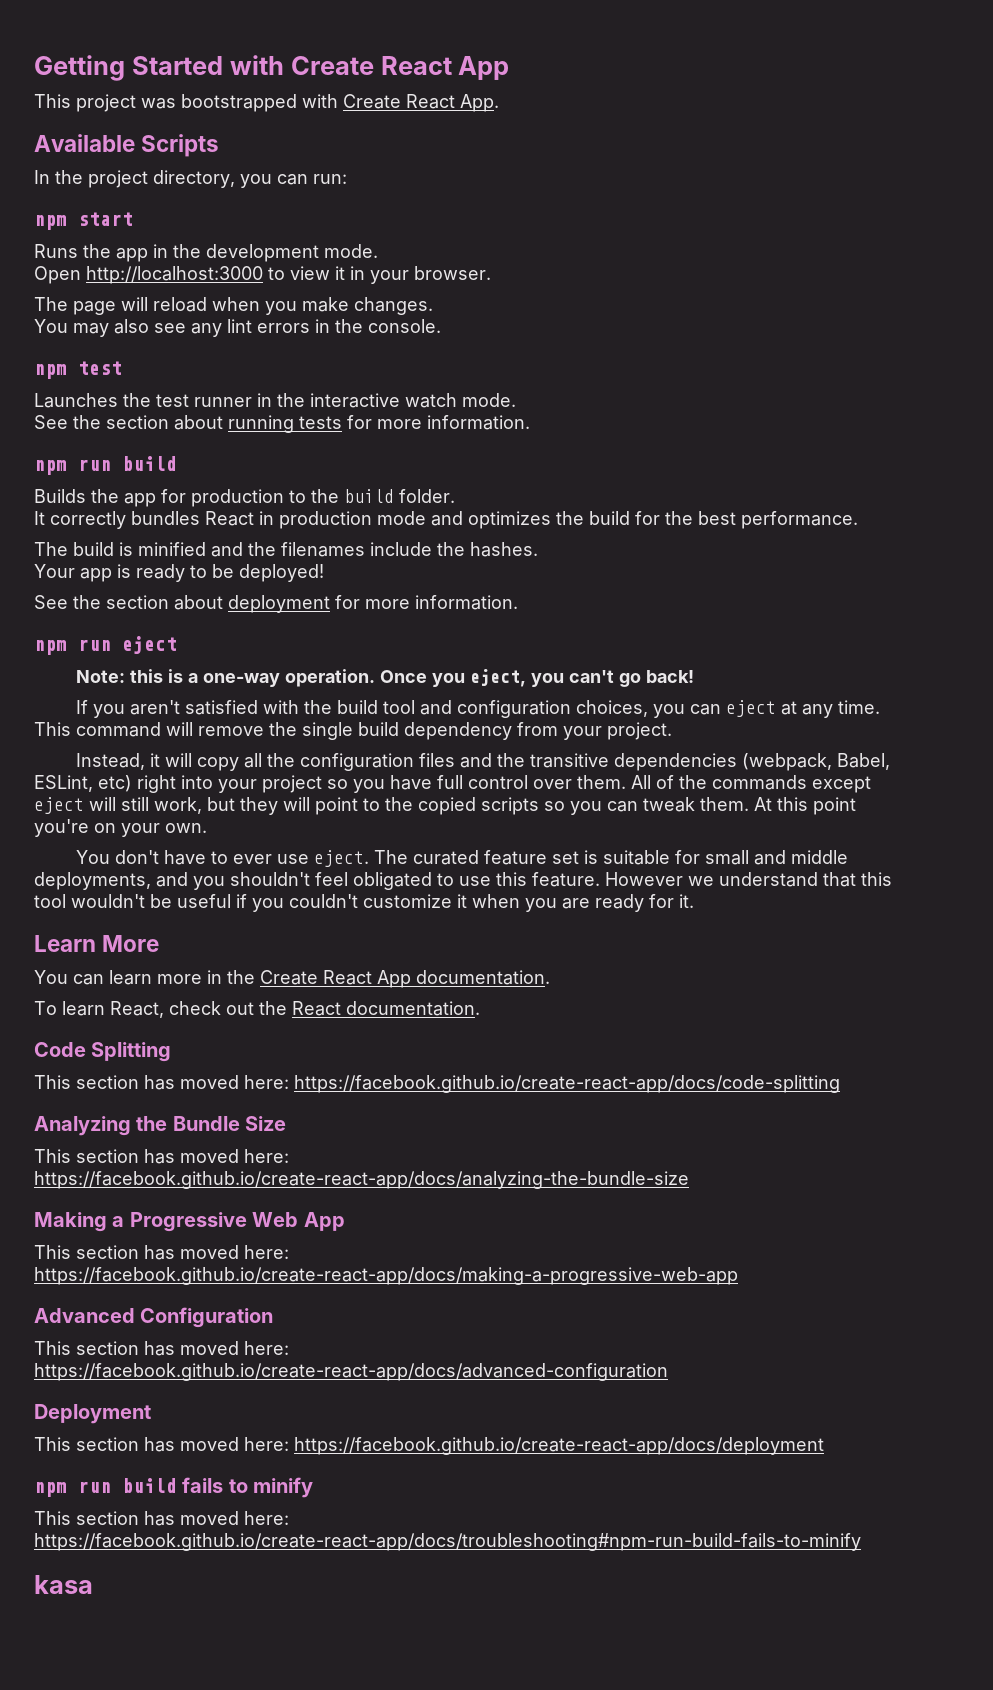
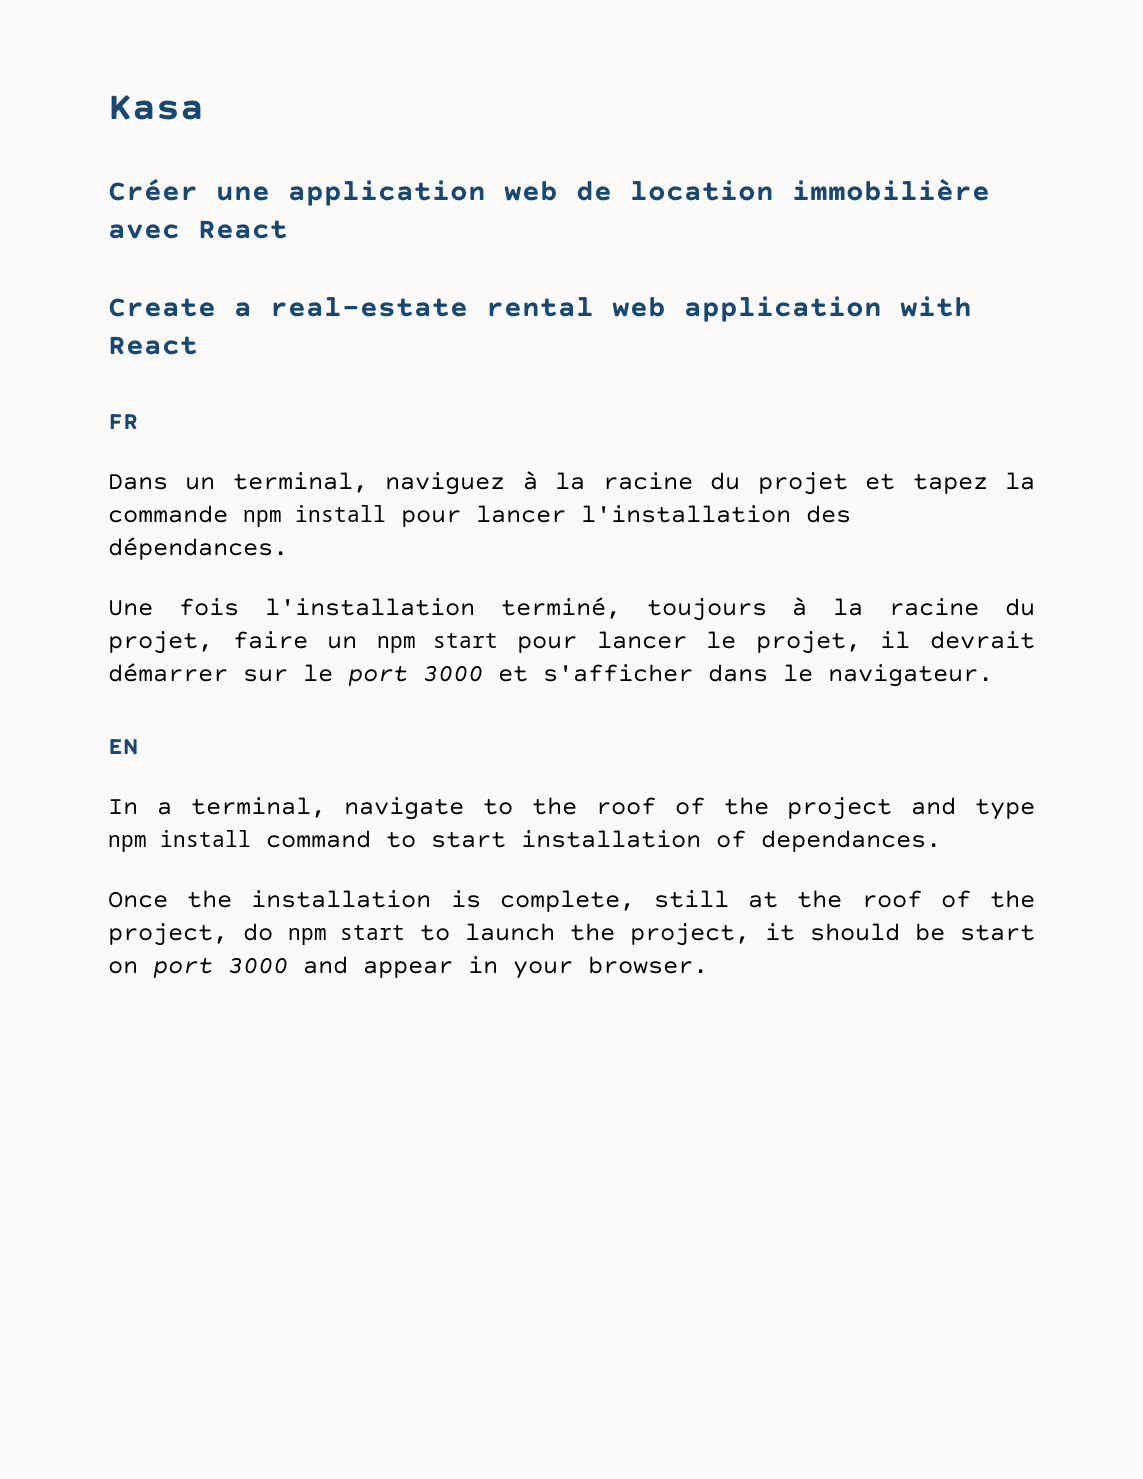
- Getting Started with Create React App
- This project was bootstrapped with Create React App.
- Available Scripts
- In the project directory, you can run:
- npm start
- Runs the app in the development mode.
- Open http://localhost:3000 to view it in your browser.
- The page will reload when you make changes.
- You may also see any lint errors in the console.
- npm test
- Launches the test runner in the interactive watch mode.
- See the section about running tests for more information.
- npm run build
- Builds the app for production to the build folder.
- It correctly bundles React in production mode and optimizes the build for the best performance.
- The build is minified and the filenames include the hashes.
- Your app is ready to be deployed!
- See the section about deployment for more information.
- npm run eject
- Note: this is a one-way operation. Once you eject, you can't go back!
- If you aren't satisfied with the build tool and configuration choices, you can eject at any time. This command will remove the single build dependency from your project.
- Instead, it will copy all the configuration files and the transitive dependencies (webpack, Babel, ESLint, etc) right into your project so you have full control over them. All of the commands except eject will still work, but they will point to the copied scripts so you can tweak them. At this point you're on your own.
- You don't have to ever use eject. The curated feature set is suitable for small and middle deployments, and you shouldn't feel obligated to use this feature. However we understand that this tool wouldn't be useful if you couldn't customize it when you are ready for it.
- Learn More
- You can learn more in the Create React App documentation.
- To learn React, check out the React documentation.
- Code Splitting
- This section has moved here: https://facebook.github.io/create-react-app/docs/code-splitting
- Analyzing the Bundle Size
- This section has moved here: https://facebook.github.io/create-react-app/docs/analyzing-the-bundle-size
- Making a Progressive Web App
- This section has moved here: https://facebook.github.io/create-react-app/docs/making-a-progressive-web-app
- Advanced Configuration
- This section has moved here: https://facebook.github.io/create-react-app/docs/advanced-configuration
- Deployment
- This section has moved here: https://facebook.github.io/create-react-app/docs/deployment
- npm run build fails to minify
- This section has moved here: https://facebook.github.io/create-react-app/docs/troubleshooting#npm-run-build-fails-to-minify
- kasa
+ Kasa
+ Créer une application web de location immobilière avec React
+ Create a real-estate rental web application with React
+ FR
+ Dans un terminal, naviguez à la racine du projet et tapez la commande npm install pour lancer l'installation des dépendances.
+ Une fois l'installation terminé, toujours à la racine du projet, faire un npm start pour lancer le projet, il devrait démarrer sur le port 3000 et s'afficher dans le navigateur.
+ EN
+ In a terminal, navigate to the roof of the project and type npm install command to start installation of dependances.
+ Once the installation is complete, still at the roof of the project, do npm start to launch the project, it should be start on port 3000 and appear in your browser.

